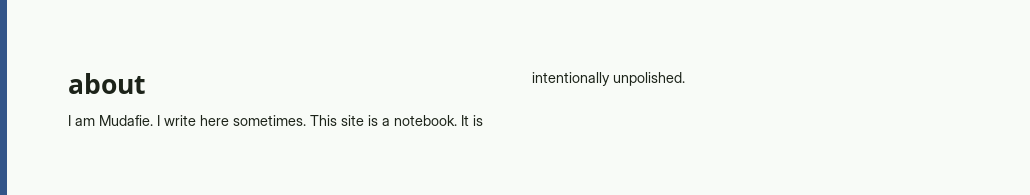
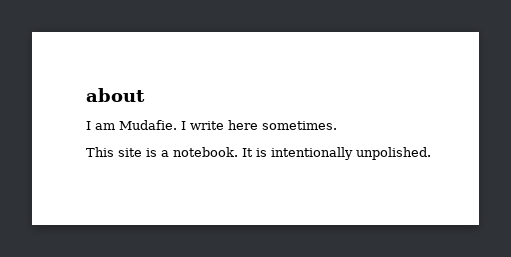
- I write here sometimes. This site is a notebook.
+ I write here sometimes.
+ This site is a notebook.

